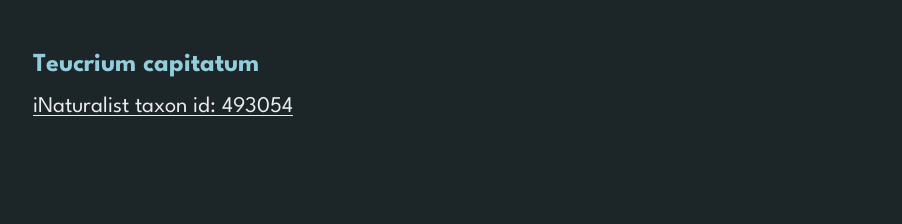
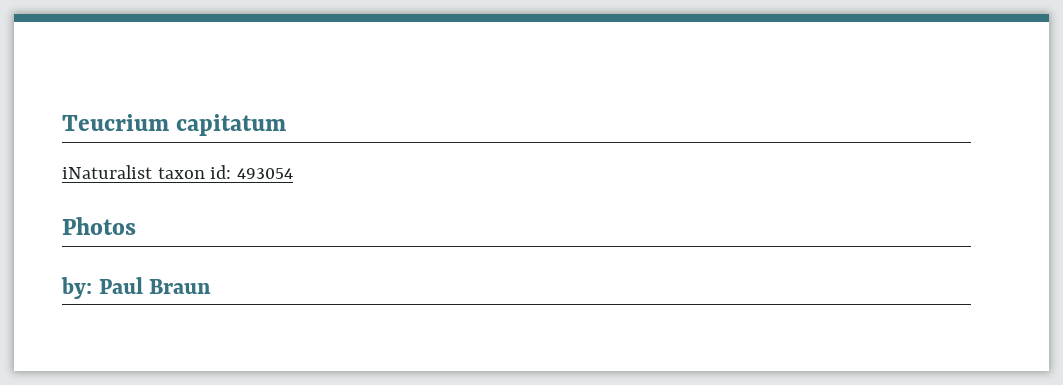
+ Photos
+ by: Paul Braun

